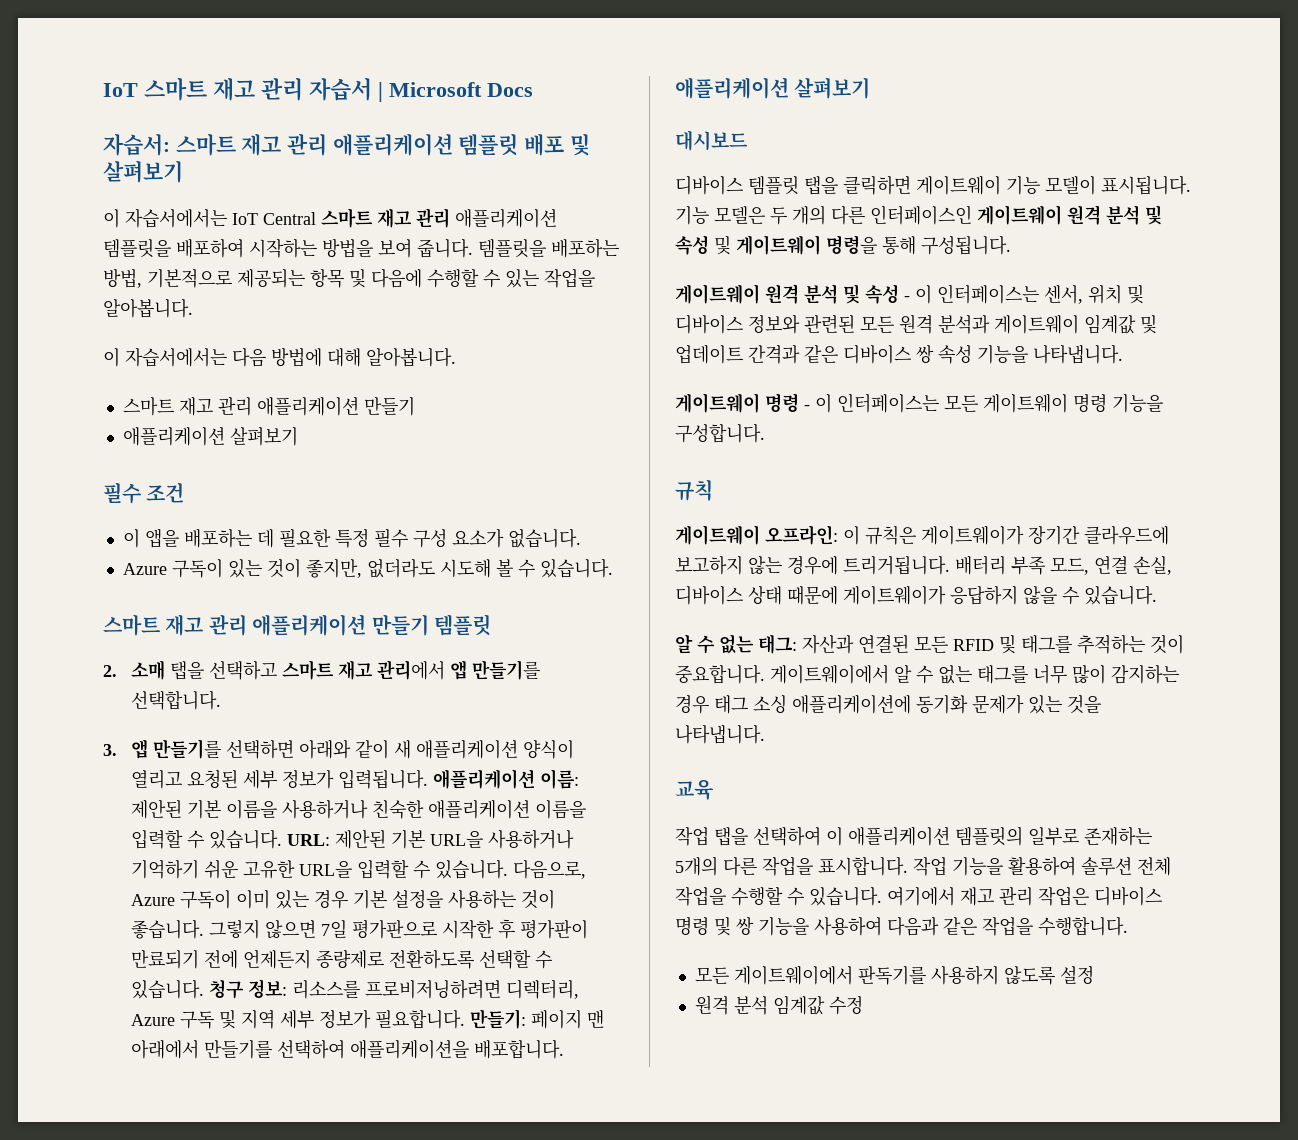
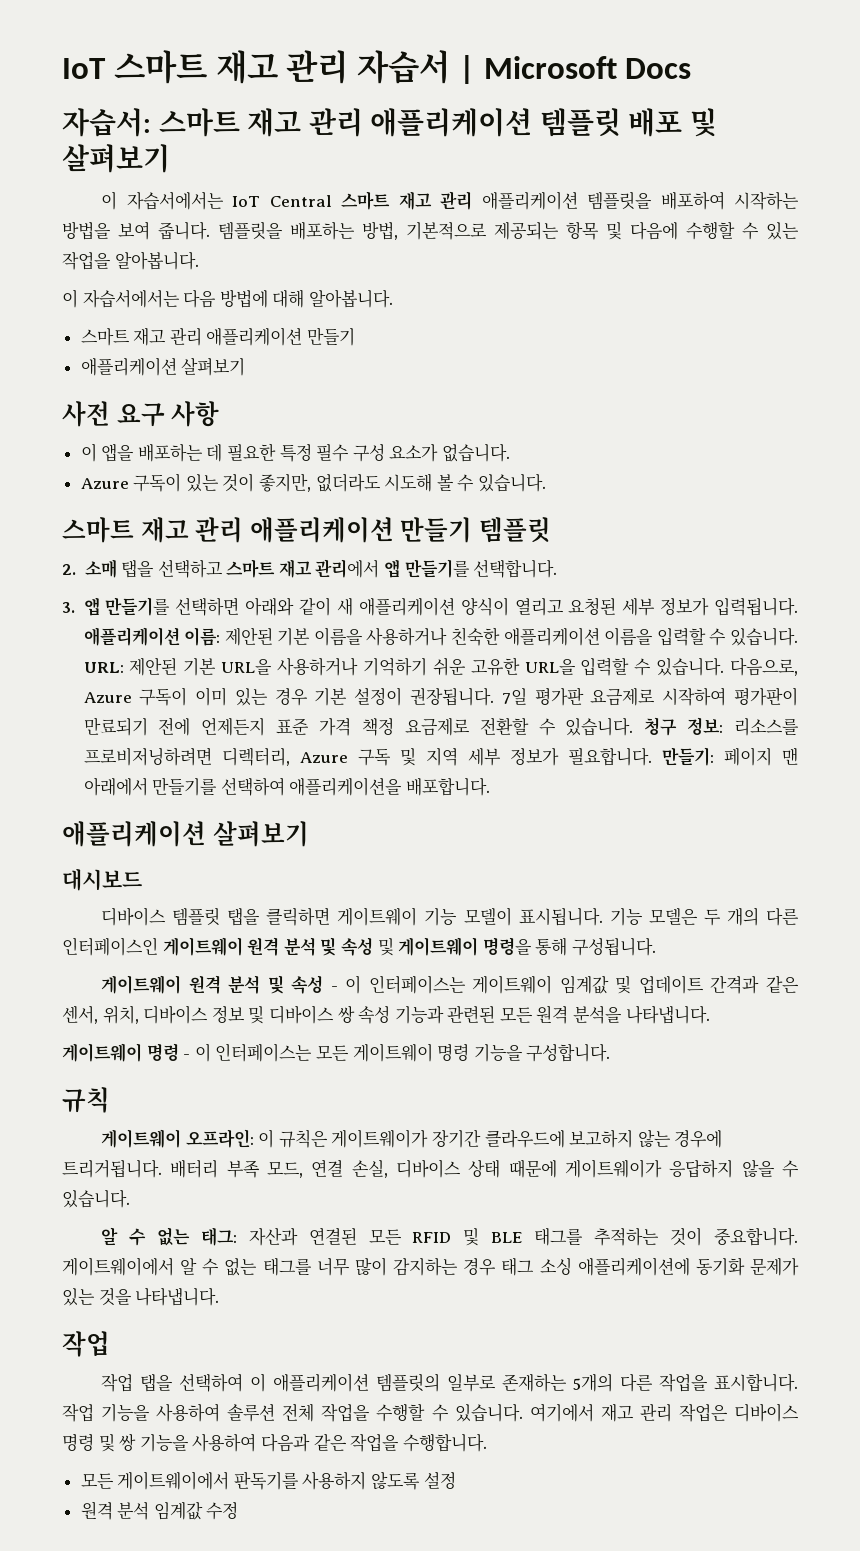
- 필수 조건
+ 사전 요구 사항
- 다음으로, Azure 구독이 이미 있는 경우 기본 설정을 사용하는 것이 좋습니다. 그렇지 않으면 7일 평가판으로 시작한 후 평가판이 만료되기 전에 언제든지 종량제로 전환하도록 선택할 수 있습니다.
+ 다음으로, Azure 구독이 이미 있는 경우 기본 설정이 권장됩니다. 7일 평가판 요금제로 시작하여 평가판이 만료되기 전에 언제든지 표준 가격 책정 요금제로 전환할 수 있습니다.
- 게이트웨이 원격 분석 및 속성 - 이 인터페이스는 센서, 위치 및 디바이스 정보와 관련된 모든 원격 분석과 게이트웨이 임계값 및 업데이트 간격과 같은 디바이스 쌍 속성 기능을 나타냅니다.
+ 게이트웨이 원격 분석 및 속성 - 이 인터페이스는 게이트웨이 임계값 및 업데이트 간격과 같은 센서, 위치, 디바이스 정보 및 디바이스 쌍 속성 기능과 관련된 모든 원격 분석을 나타냅니다.
- 알 수 없는 태그: 자산과 연결된 모든 RFID 및 태그를 추적하는 것이 중요합니다.
+ 알 수 없는 태그: 자산과 연결된 모든 RFID 및 BLE 태그를 추적하는 것이 중요합니다.
  게이트웨이에서 알 수 없는 태그를 너무 많이 감지하는 경우 태그 소싱 애플리케이션에 동기화 문제가 있는 것을 나타냅니다.
- 교육
+ 작업
- 작업 기능을 활용하여 솔루션 전체 작업을 수행할 수 있습니다.
+ 작업 기능을 사용하여 솔루션 전체 작업을 수행할 수 있습니다.

